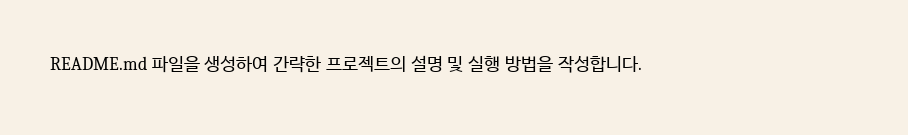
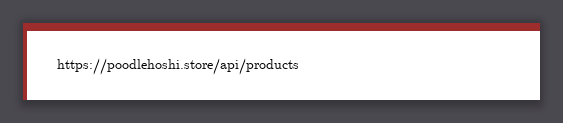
- README.md 파일을 생성하여 간략한 프로젝트의 설명 및 실행 방법을 작성합니다.
+ https://poodlehoshi.store/api/products

